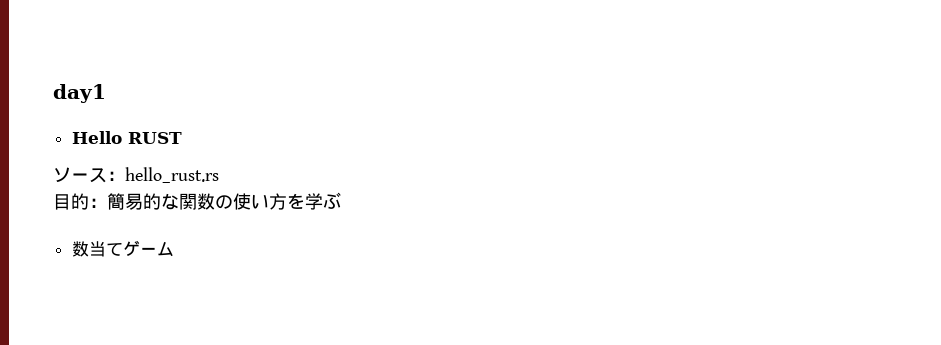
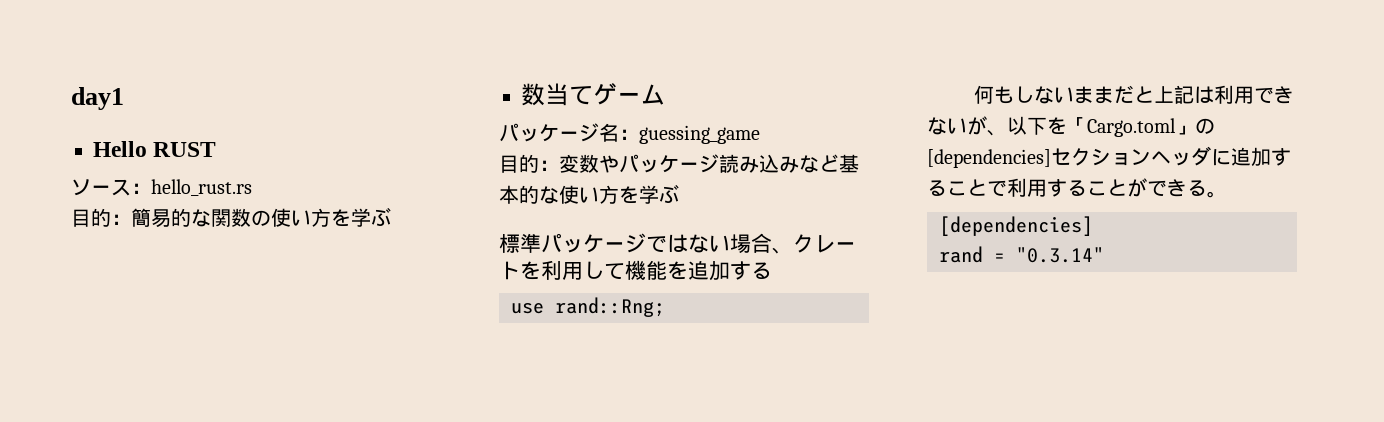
+ パッケージ名：guessing_game
+ 目的：変数やパッケージ読み込みなど基本的な使い方を学ぶ
+ 標準パッケージではない場合、クレートを利用して機能を追加する
+ use rand::Rng;
+ 何もしないままだと上記は利用できないが、以下を「Cargo.toml」の[dependencies]セクションヘッダに追加することで利用することができる。
+ [dependencies]
+ rand = "0.3.14"

